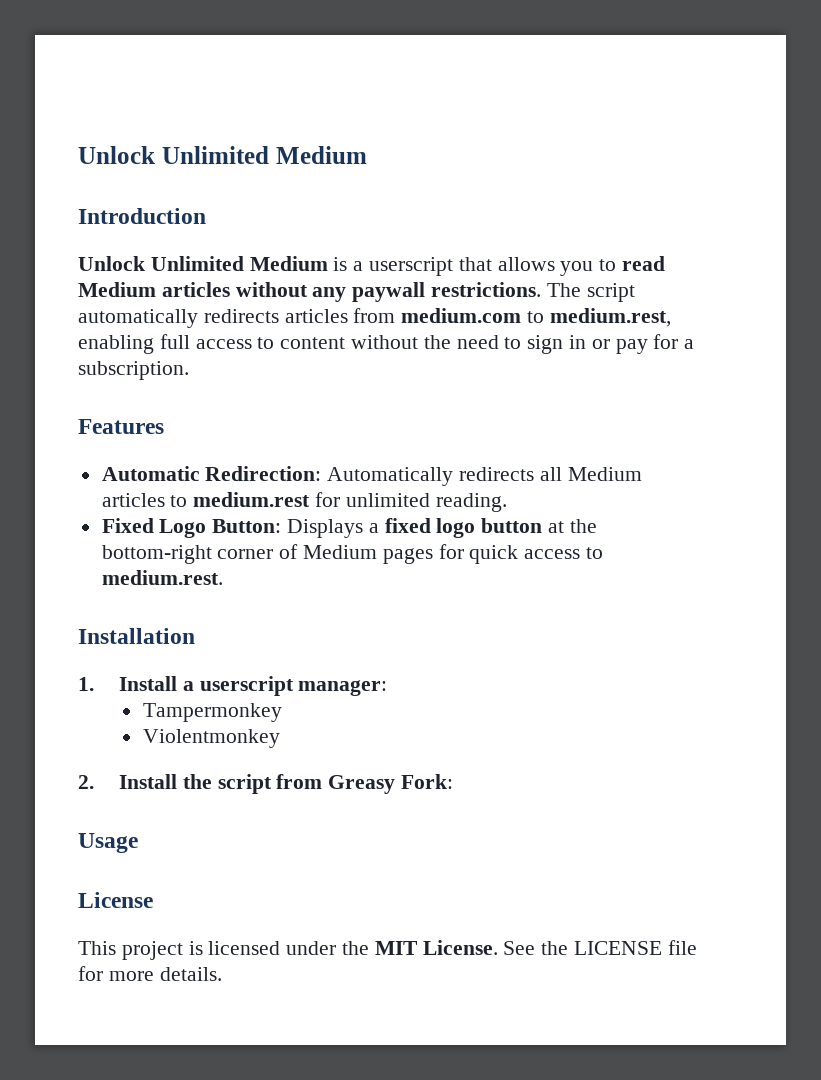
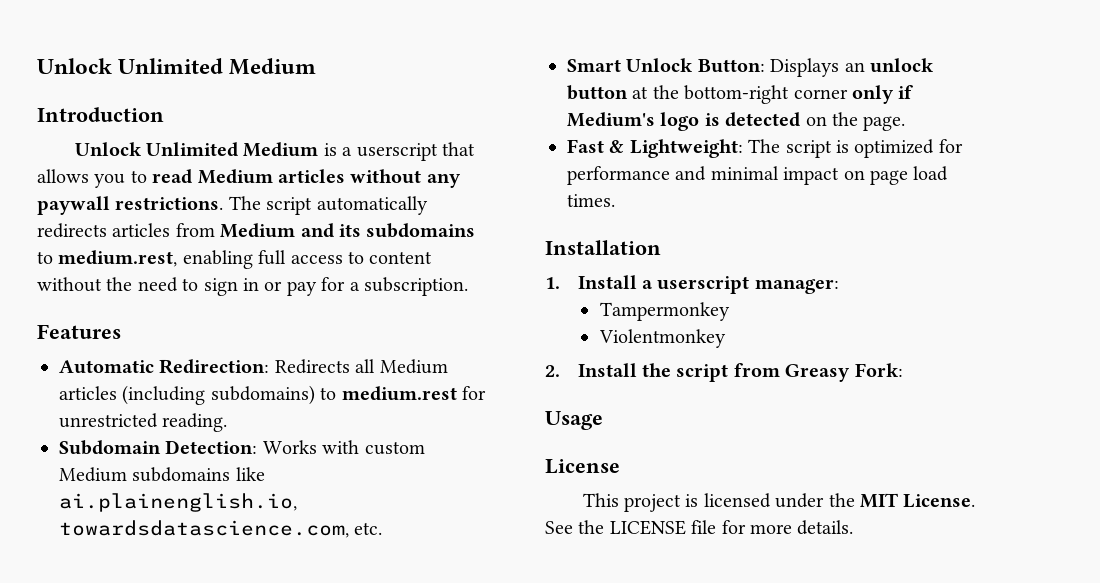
- The script automatically redirects articles from medium.com to medium.rest, enabling full access to content without the need to sign in or pay for a subscription.
+ The script automatically redirects articles from Medium and its subdomains to medium.rest, enabling full access to content without the need to sign in or pay for a subscription.
- Automatic Redirection: Automatically redirects all Medium articles to medium.rest for unlimited reading.
+ Automatic Redirection: Redirects all Medium articles (including subdomains) to medium.rest for unrestricted reading.
- Fixed Logo Button: Displays a fixed logo button at the bottom-right corner of Medium pages for quick access to medium.rest.
+ Subdomain Detection: Works with custom Medium subdomains like ai.plainenglish.io, towardsdatascience.com, etc.
+ Smart Unlock Button: Displays an unlock button at the bottom-right corner only if Medium's logo is detected on the page.
+ Fast & Lightweight: The script is optimized for performance and minimal impact on page load times.

